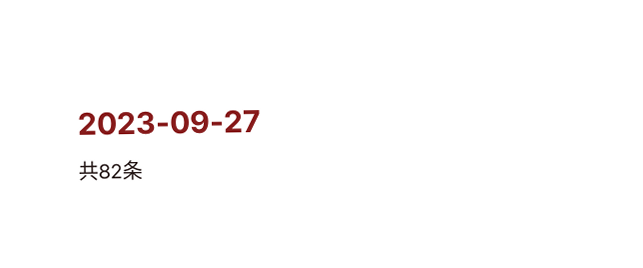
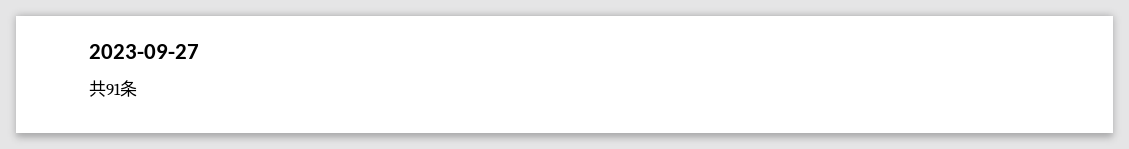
- 共82条
+ 共91条

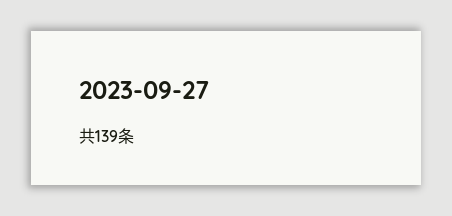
- 共91条
+ 共139条

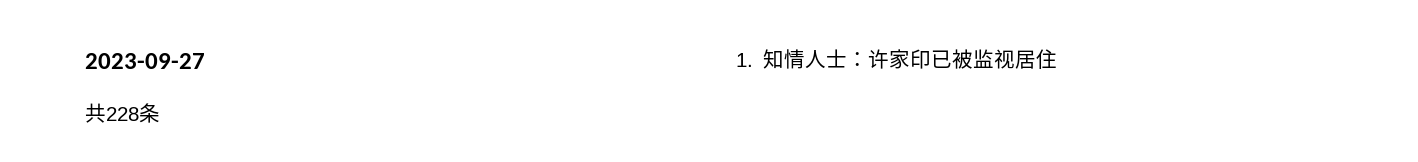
- 共139条
+ 共228条
+ 1.知情人士：许家印已被监视居住

